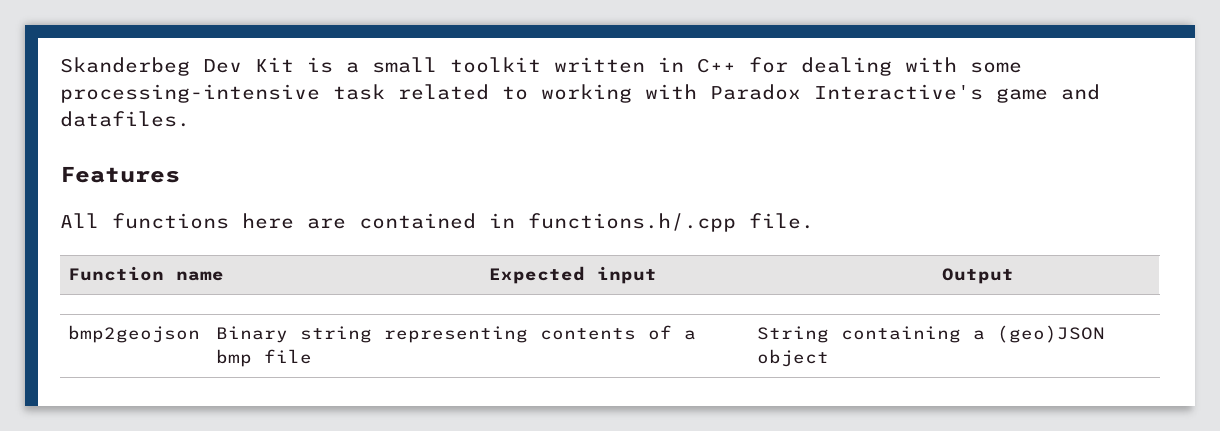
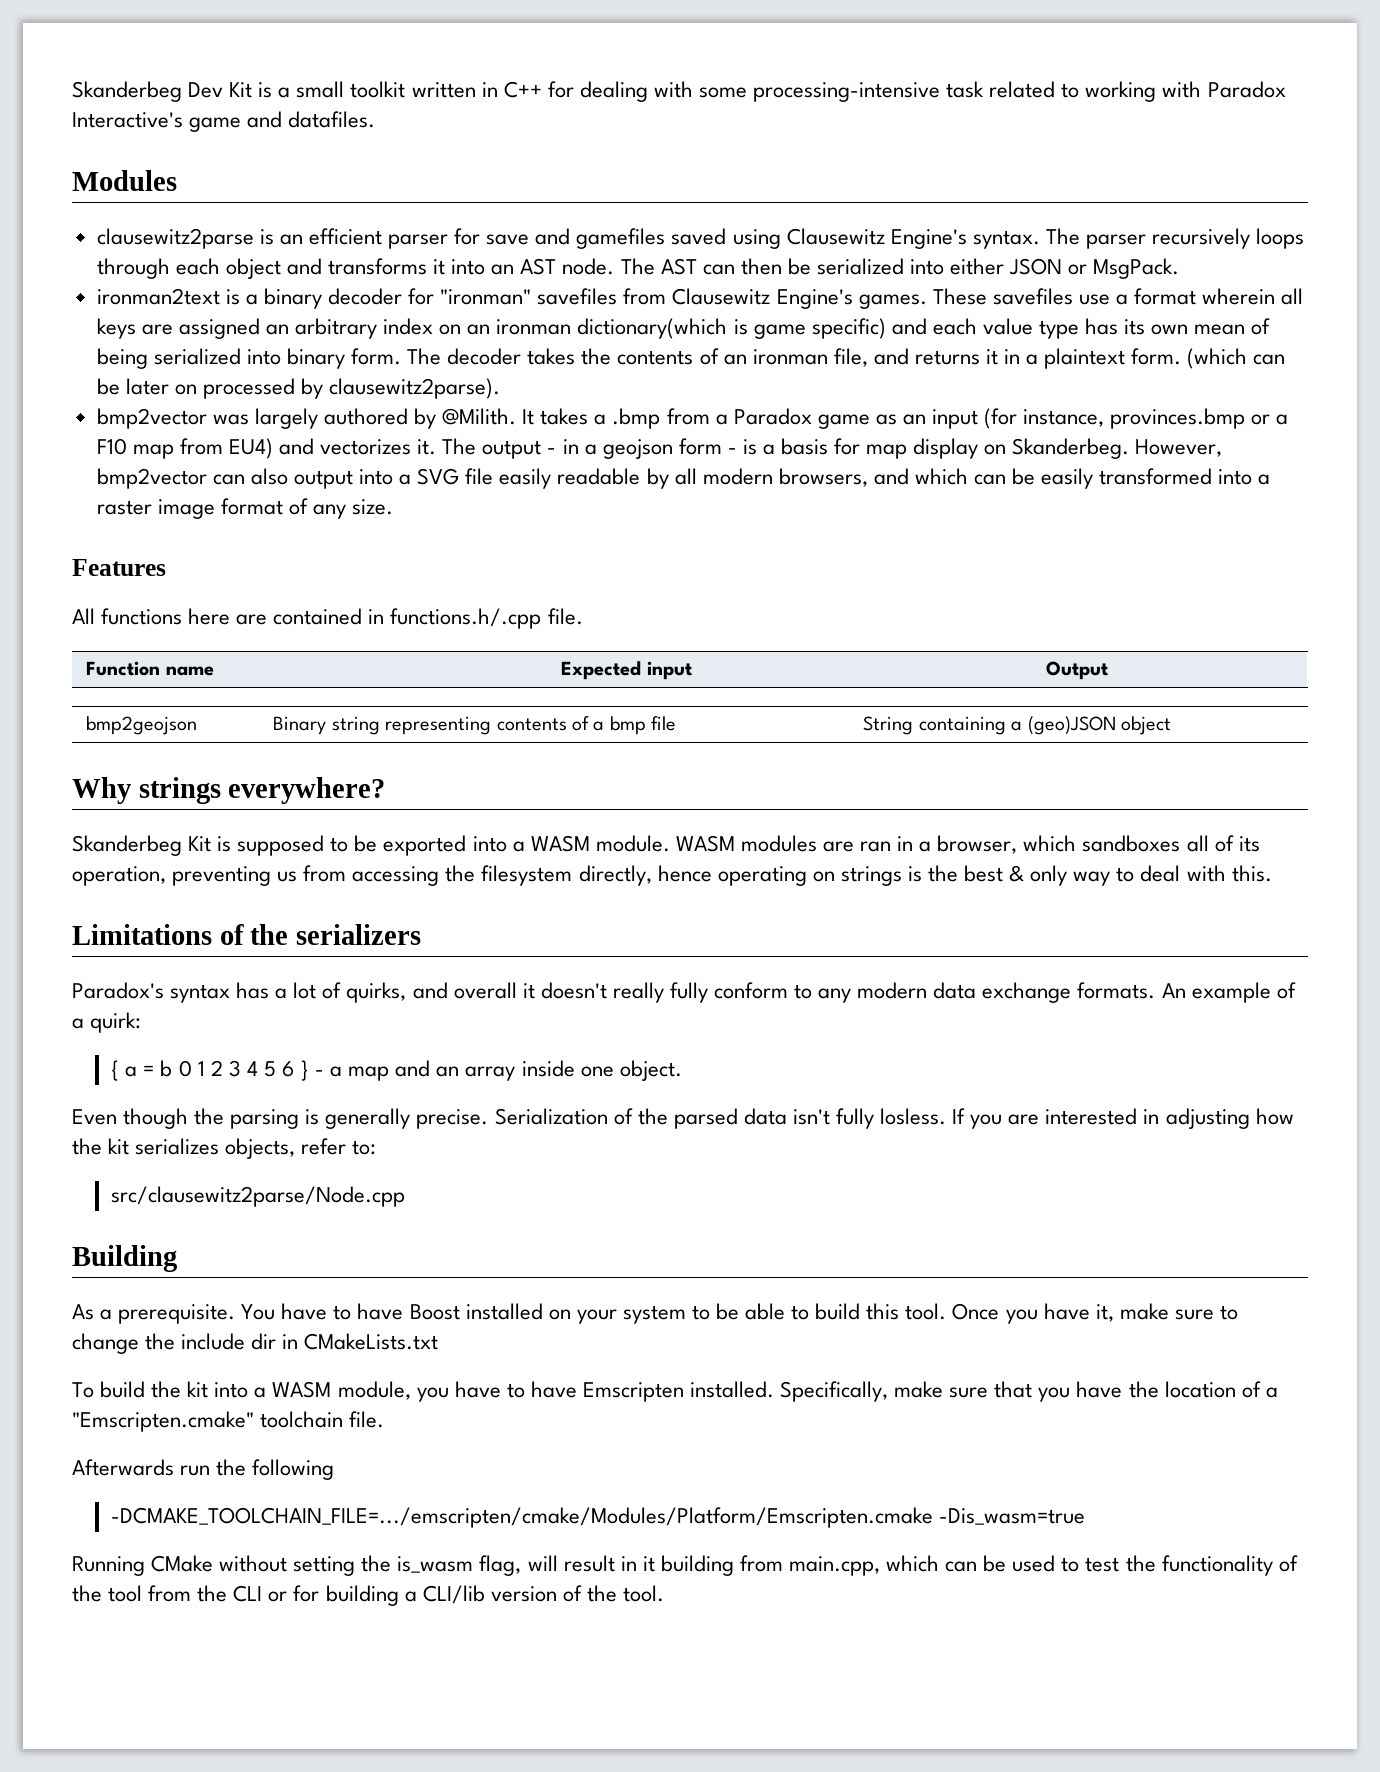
+ Modules
+ clausewitz2parse is an efficient parser for save and gamefiles saved using Clausewitz Engine's syntax. The parser recursively loops through each object and transforms it into an AST node. The AST can then be serialized into either JSON or MsgPack.
+ ironman2text is a binary decoder for "ironman" savefiles from Clausewitz Engine's games. These savefiles use a format wherein all keys are assigned an arbitrary index on an ironman dictionary(which is game specific) and each value type has its own mean of being serialized into binary form. The decoder takes the contents of an ironman file, and returns it in a plaintext form. (which can be later on processed by clausewitz2parse).
+ bmp2vector was largely authored by @Milith. It takes a .bmp from a Paradox game as an input (for instance, provinces.bmp or a F10 map from EU4) and vectorizes it. The output - in a geojson form - is a basis for map display on Skanderbeg. However, bmp2vector can also output into a SVG file easily readable by all modern browsers, and which can be easily transformed into a raster image format of any size.
+ Why strings everywhere?
+ Skanderbeg Kit is supposed to be exported into a WASM module. WASM modules are ran in a browser, which sandboxes all of its operation, preventing us from accessing the filesystem directly, hence operating on strings is the best & only way to deal with this.
+ Limitations of the serializers
+ Paradox's syntax has a lot of quirks, and overall it doesn't really fully conform to any modern data exchange formats. An example of a quirk:
+ { a = b 0 1 2 3 4 5 6 } - a map and an array inside one object.
+ Even though the parsing is generally precise. Serialization of the parsed data isn't fully losless. If you are interested in adjusting how the kit serializes objects, refer to:
+ src/clausewitz2parse/Node.cpp
+ Building
+ As a prerequisite. You have to have Boost installed on your system to be able to build this tool. Once you have it, make sure to change the include dir in CMakeLists.txt
+ To build the kit into a WASM module, you have to have Emscripten installed. Specifically, make sure that you have the location of a "Emscripten.cmake" toolchain file.
+ Afterwards run the following
+ -DCMAKE_TOOLCHAIN_FILE=.../emscripten/cmake/Modules/Platform/Emscripten.cmake -Dis_wasm=true
+ Running CMake without setting the is_wasm flag, will result in it building from main.cpp, which can be used to test the functionality of the tool from the CLI or for building a CLI/lib version of the tool.

